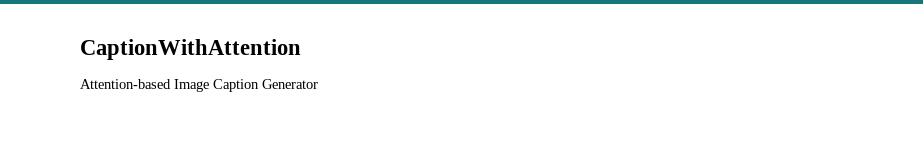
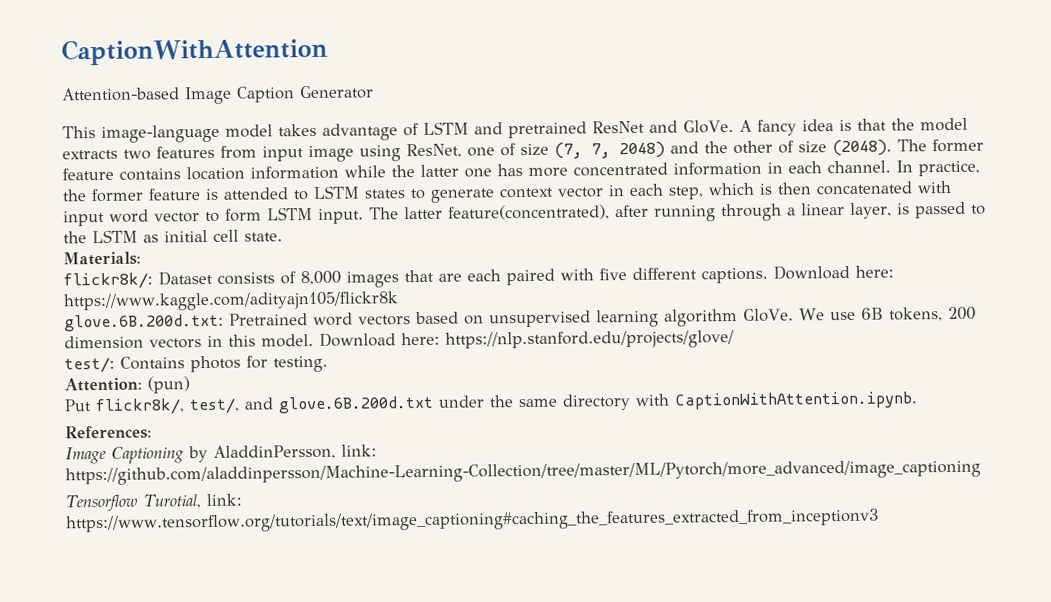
+ This image-language model takes advantage of LSTM and pretrained ResNet and GloVe. A fancy idea is that the model extracts two features from input image using ResNet, one of size (7, 7, 2048) and the other of size (2048). The former feature contains location information while the latter one has more concentrated information in each channel. In practice, the former feature is attended to LSTM states to generate context vector in each step, which is then concatenated with input word vector to form LSTM input. The latter feature(concentrated), after running through a linear layer, is passed to the LSTM as initial cell state.
+ Materials:
+ flickr8k/: Dataset consists of 8,000 images that are each paired with five different captions. Download here: https://www.kaggle.com/adityajn105/flickr8k
+ glove.6B.200d.txt: Pretrained word vectors based on unsupervised learning algorithm GloVe. We use 6B tokens, 200 dimension vectors in this model. Download here: https://nlp.stanford.edu/projects/glove/
+ test/: Contains photos for testing.
+ Attention: (pun)
+ Put flickr8k/, test/, and glove.6B.200d.txt under the same directory with CaptionWithAttention.ipynb.
+ References:
+ Image Captioning by AladdinPersson, link: https://github.com/aladdinpersson/Machine-Learning-Collection/tree/master/ML/Pytorch/more_advanced/image_captioning
+ Tensorflow Turotial, link: https://www.tensorflow.org/tutorials/text/image_captioning#caching_the_features_extracted_from_inceptionv3

